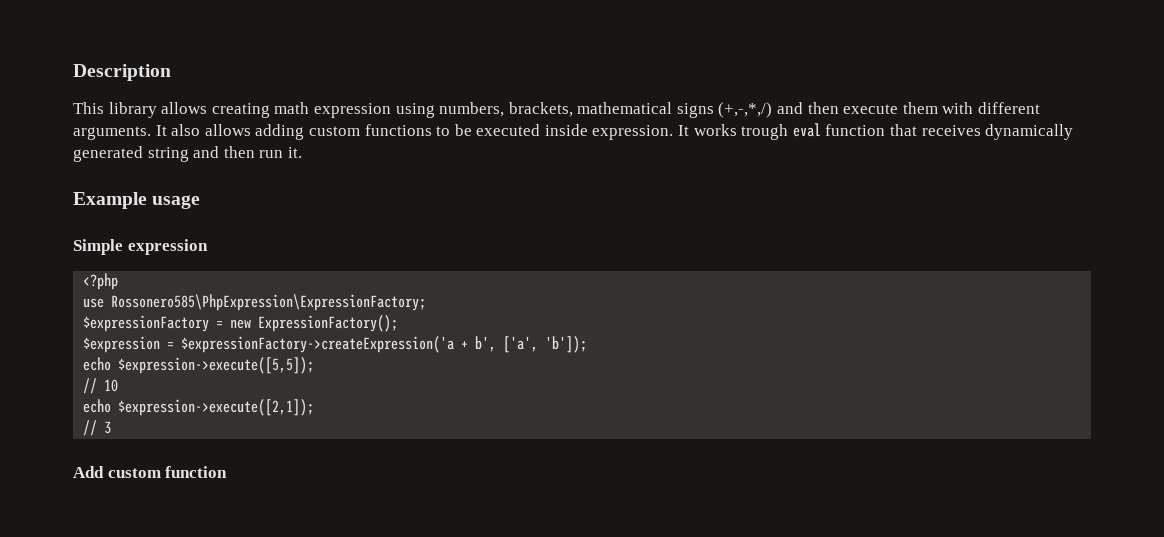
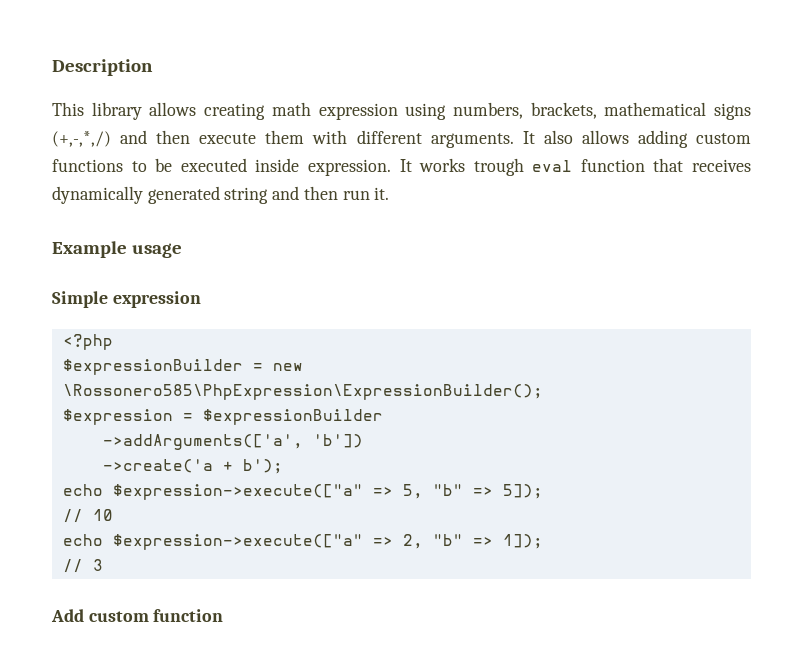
- use Rossonero585\PhpExpression\ExpressionFactory;
- $expressionFactory = new ExpressionFactory();
+ $expressionBuilder = new \Rossonero585\PhpExpression\ExpressionBuilder();
- $expression = $expressionFactory->createExpression('a + b', ['a', 'b']);
- echo $expression->execute([5,5]);
+ $expression = $expressionBuilder
+ ->addArguments(['a', 'b'])
+ ->create('a + b');
+ echo $expression->execute(["a" => 5, "b" => 5]);
  // 10
- echo $expression->execute([2,1]);
+ echo $expression->execute(["a" => 2, "b" => 1]);

